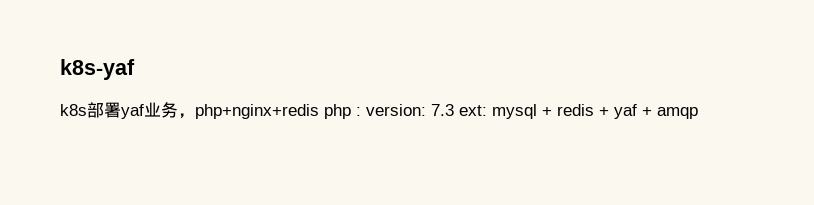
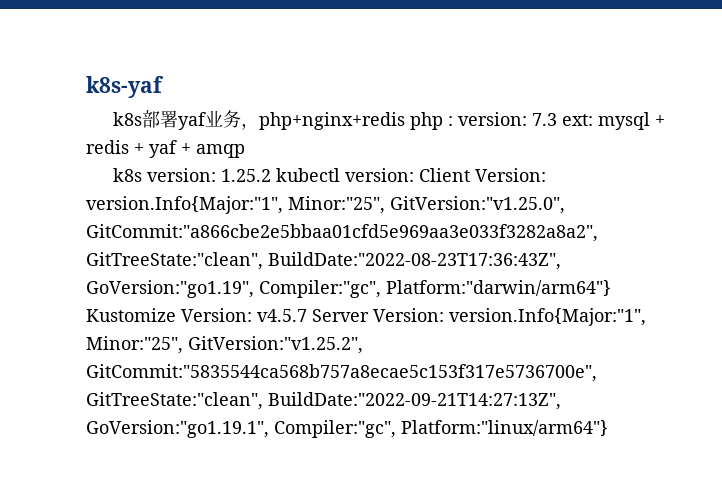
+ k8s version: 1.25.2 kubectl version: Client Version: version.Info{Major:"1", Minor:"25", GitVersion:"v1.25.0", GitCommit:"a866cbe2e5bbaa01cfd5e969aa3e033f3282a8a2", GitTreeState:"clean", BuildDate:"2022-08-23T17:36:43Z", GoVersion:"go1.19", Compiler:"gc", Platform:"darwin/arm64"} Kustomize Version: v4.5.7 Server Version: version.Info{Major:"1", Minor:"25", GitVersion:"v1.25.2", GitCommit:"5835544ca568b757a8ecae5c153f317e5736700e", GitTreeState:"clean", BuildDate:"2022-09-21T14:27:13Z", GoVersion:"go1.19.1", Compiler:"gc", Platform:"linux/arm64"}

